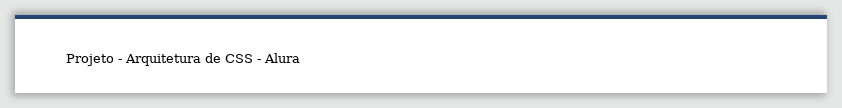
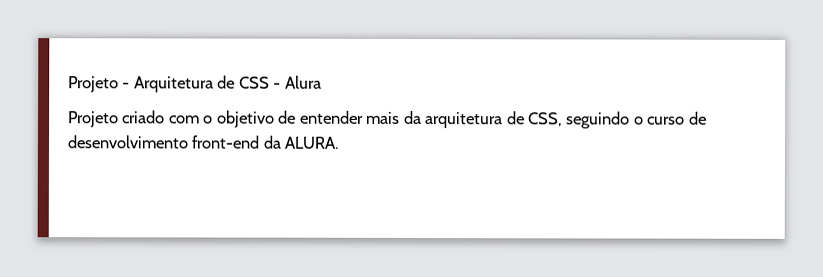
+ Projeto criado com o objetivo de entender mais da arquitetura de CSS, seguindo o curso de desenvolvimento front-end da ALURA.

